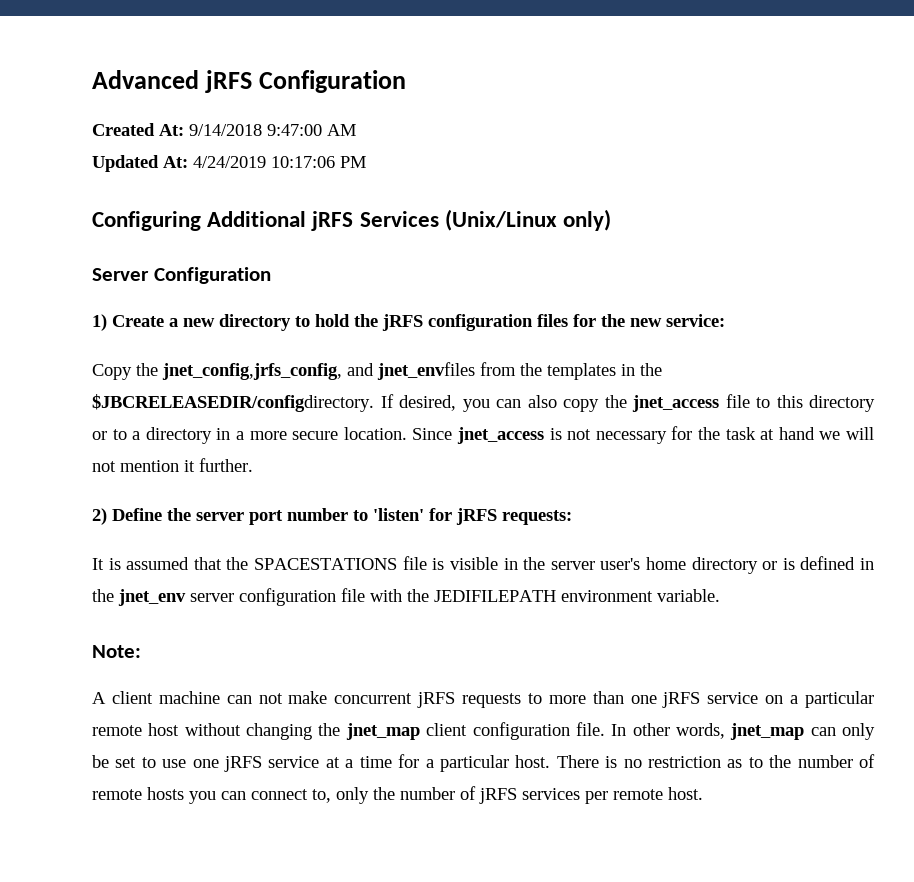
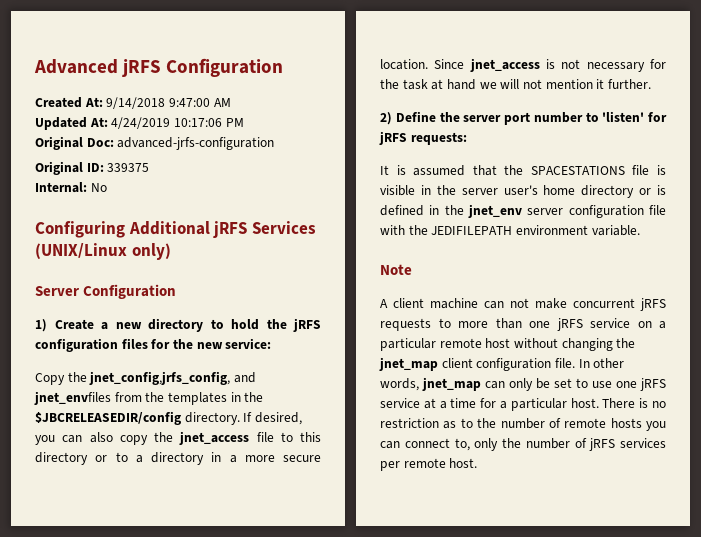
+ Original Doc: advanced-jrfs-configuration
+ Original ID: 339375
+ Internal: No
- Configuring Additional jRFS Services (Unix/Linux only)
+ Configuring Additional jRFS Services (UNIX/Linux only)
- Copy the jnet_config,jrfs_config, and jnet_envfiles from the templates in the $JBCRELEASEDIR/configdirectory.
+ Copy the jnet_config,jrfs_config, and jnet_envfiles from the templates in the $JBCRELEASEDIR/config directory.
- Note:
+ Note

